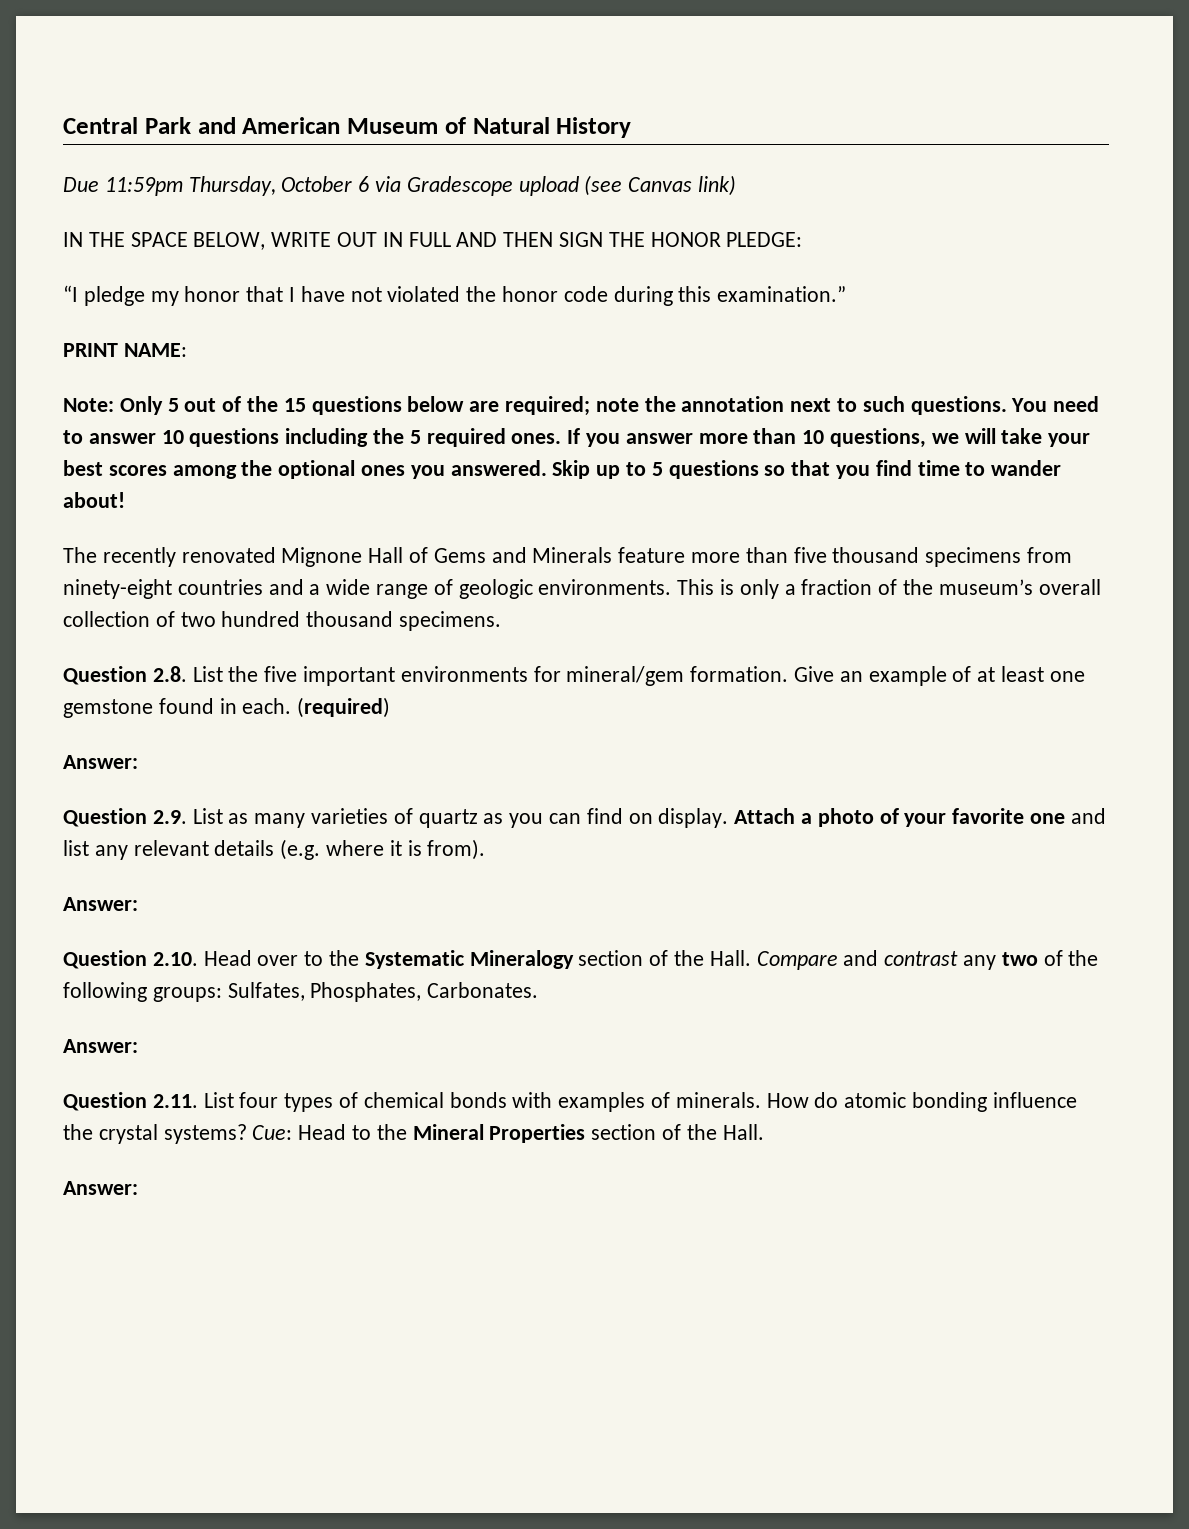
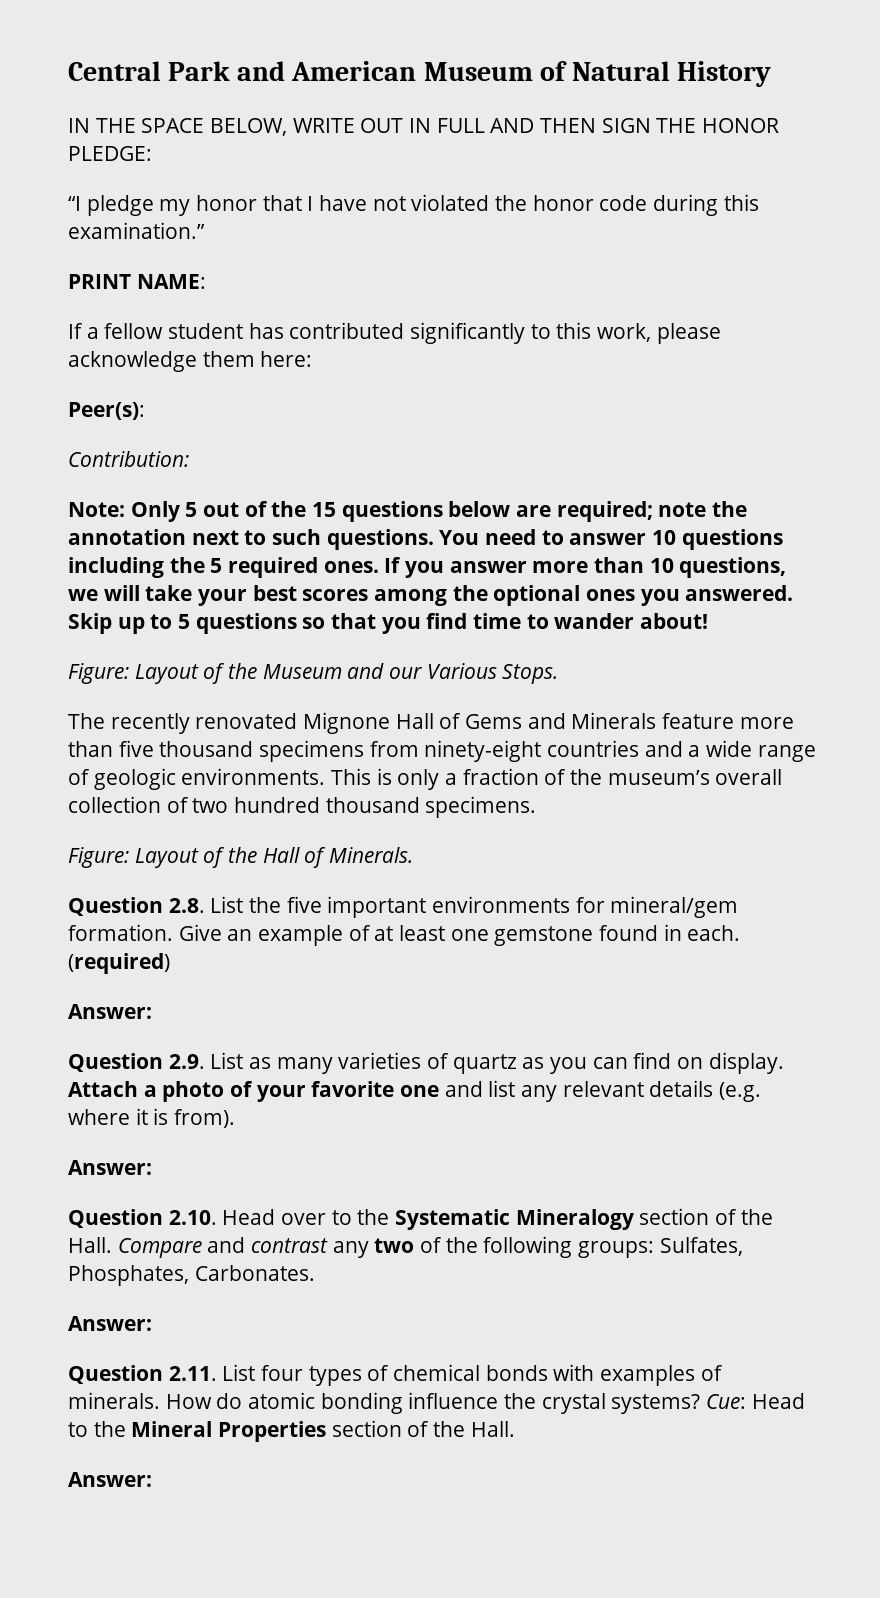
- Due 11:59pm Thursday, October 6 via Gradescope upload (see Canvas link)
+ If a fellow student has contributed significantly to this work, please acknowledge them here:
+ Peer(s):
+ Contribution:
+ Figure: Layout of the Museum and our Various Stops.
+ Figure: Layout of the Hall of Minerals.

